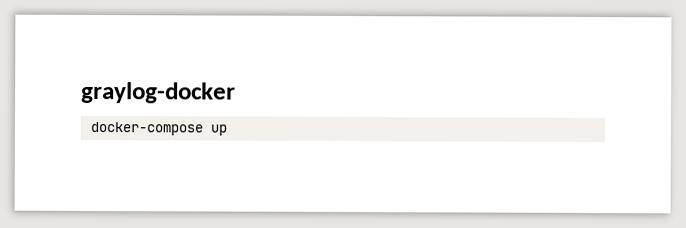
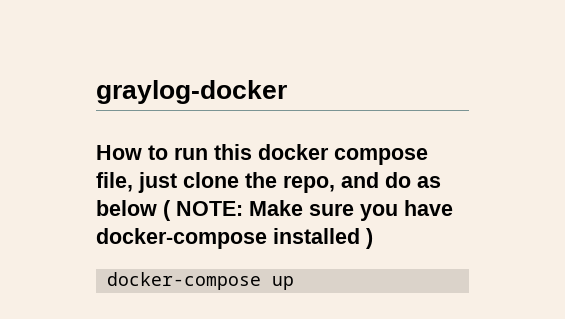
+ How to run this docker compose file, just clone the repo, and do as below ( NOTE: Make sure you have docker-compose installed )

